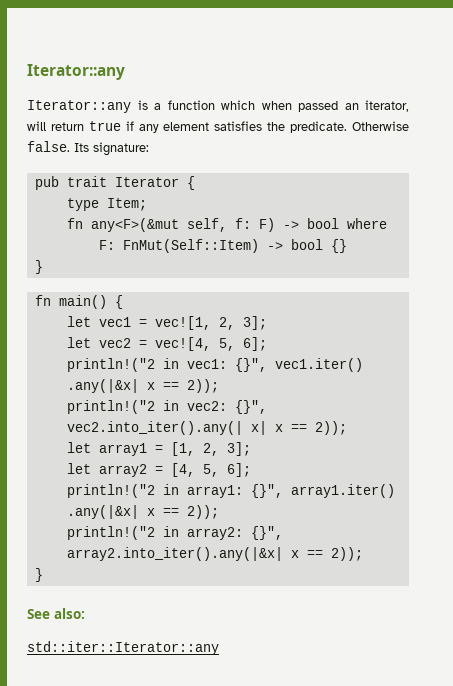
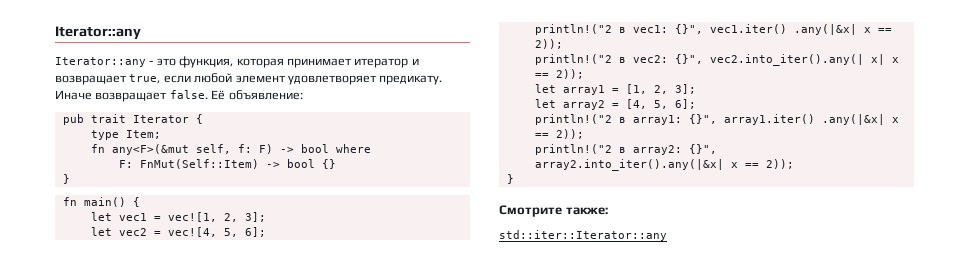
- Iterator::any is a function which when passed an iterator, will return true if any element satisfies the predicate. Otherwise false. Its signature:
+ Iterator::any - это функция, которая принимает итератор и возвращает true, если любой элемент удовлетворяет предикату. Иначе возвращает false. Её объявление:
- println!("2 in vec1: {}", vec1.iter() .any(|&x| x == 2));
+ println!("2 в vec1: {}", vec1.iter() .any(|&x| x == 2));
- println!("2 in vec2: {}", vec2.into_iter().any(| x| x == 2));
+ println!("2 в vec2: {}", vec2.into_iter().any(| x| x == 2));
- println!("2 in array1: {}", array1.iter() .any(|&x| x == 2));
+ println!("2 в array1: {}", array1.iter() .any(|&x| x == 2));
- println!("2 in array2: {}", array2.into_iter().any(|&x| x == 2));
+ println!("2 в array2: {}", array2.into_iter().any(|&x| x == 2));
- See also:
+ Смотрите также:

